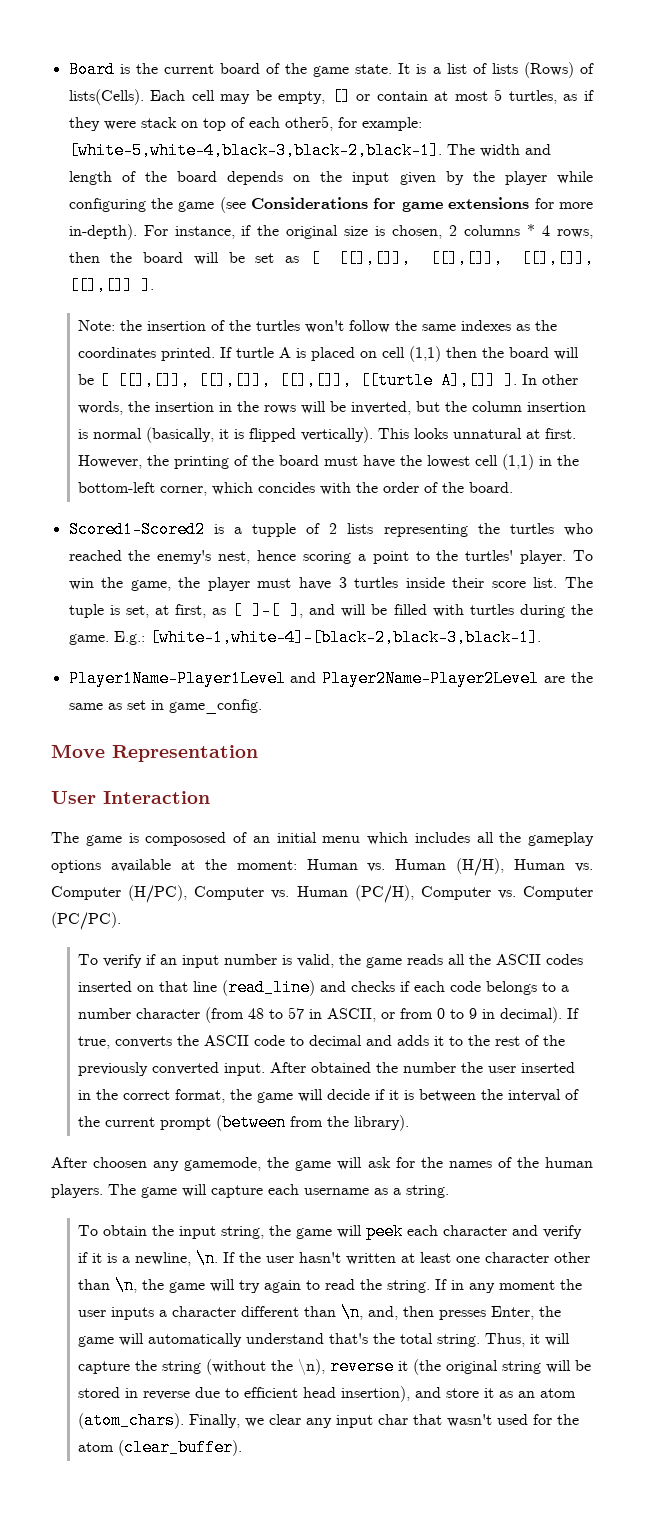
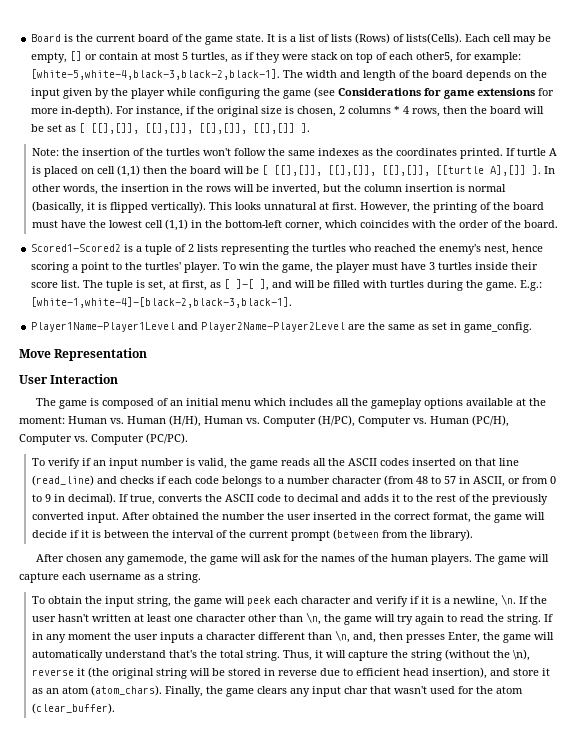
- However, the printing of the board must have the lowest cell (1,1) in the bottom-left corner, which concides with the order of the board.
+ However, the printing of the board must have the lowest cell (1,1) in the bottom-left corner, which coincides with the order of the board.
- Scored1-Scored2 is a tupple of 2 lists representing the turtles who reached the enemy's nest, hence scoring a point to the turtles' player.
+ Scored1-Scored2 is a tuple of 2 lists representing the turtles who reached the enemy's nest, hence scoring a point to the turtles' player.
- The game is compososed of an initial menu which includes all the gameplay options available at the moment: Human vs. Human (H/H), Human vs. Computer (H/PC), Computer vs. Human (PC/H), Computer vs. Computer (PC/PC).
+ The game is composed of an initial menu which includes all the gameplay options available at the moment: Human vs. Human (H/H), Human vs. Computer (H/PC), Computer vs. Human (PC/H), Computer vs. Computer (PC/PC).
- After choosen any gamemode, the game will ask for the names of the human players.
+ After chosen any gamemode, the game will ask for the names of the human players.
- Finally, we clear any input char that wasn't used for the atom (clear_buffer).
+ Finally, the game clears any input char that wasn't used for the atom (clear_buffer).

